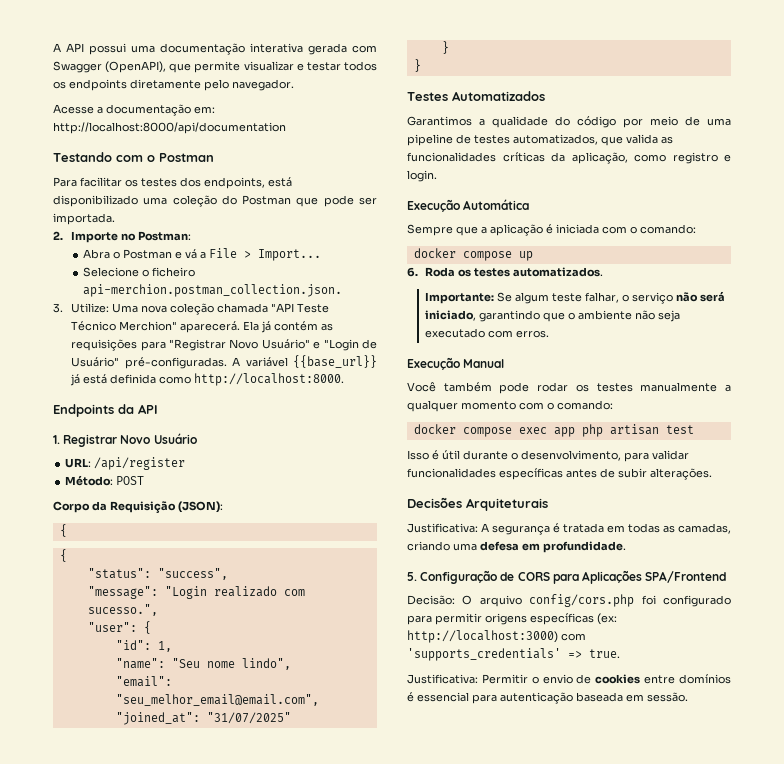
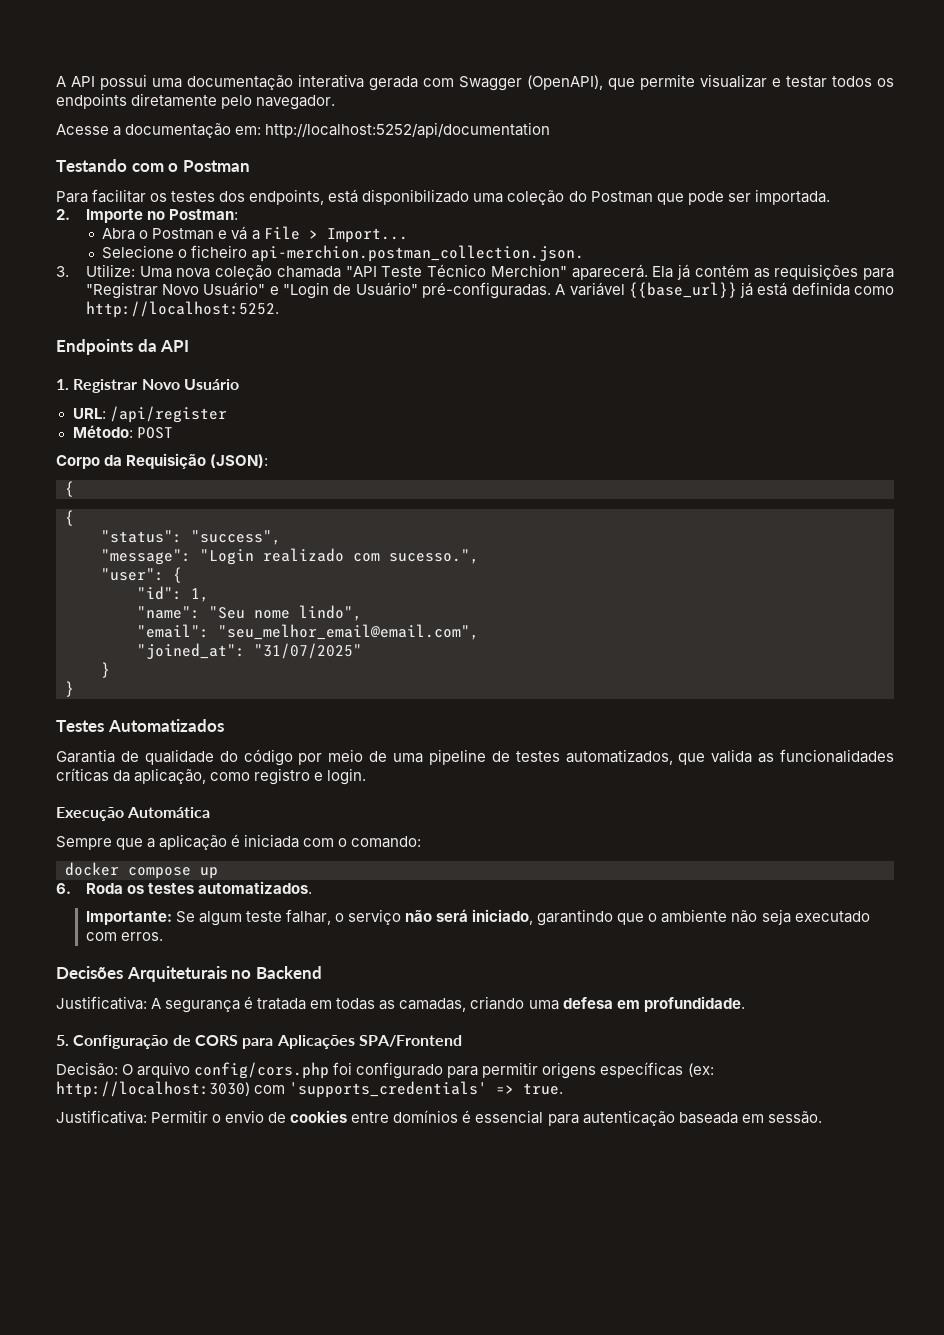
- Acesse a documentação em: http://localhost:8000/api/documentation
+ Acesse a documentação em: http://localhost:5252/api/documentation
- A variável {{base_url}} já está definida como http://localhost:8000.
+ A variável {{base_url}} já está definida como http://localhost:5252.
- Garantimos a qualidade do código por meio de uma pipeline de testes automatizados, que valida as funcionalidades críticas da aplicação, como registro e login.
+ Garantia de qualidade do código por meio de uma pipeline de testes automatizados, que valida as funcionalidades críticas da aplicação, como registro e login.
- Execução Manual
- Você também pode rodar os testes manualmente a qualquer momento com o comando:
- docker compose exec app php artisan test
- Isso é útil durante o desenvolvimento, para validar funcionalidades específicas antes de subir alterações.
- Decisões Arquiteturais
+ Decisões Arquiteturais no Backend
- Decisão: O arquivo config/cors.php foi configurado para permitir origens específicas (ex: http://localhost:3000) com 'supports_credentials' => true.
+ Decisão: O arquivo config/cors.php foi configurado para permitir origens específicas (ex: http://localhost:3030) com 'supports_credentials' => true.

